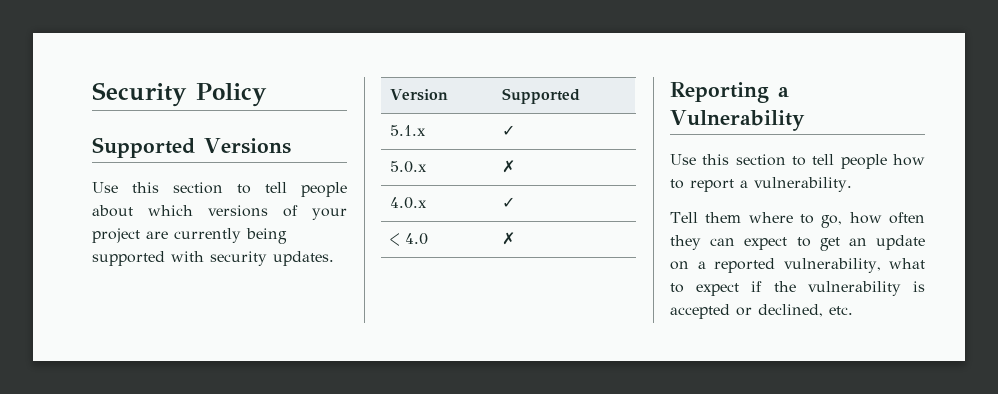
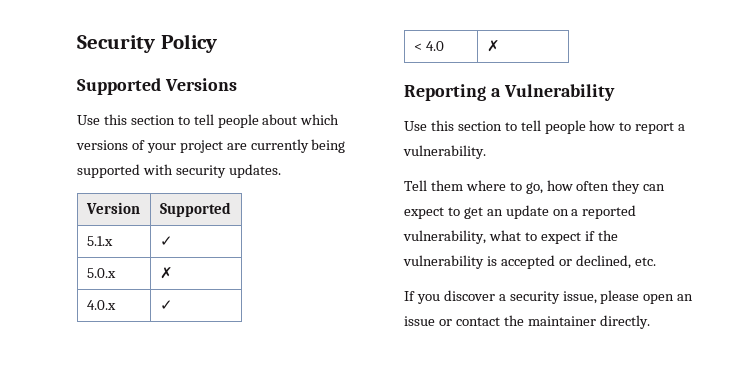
+ If you discover a security issue, please open an issue or contact the maintainer directly.

